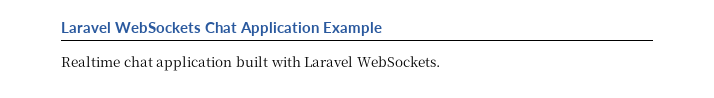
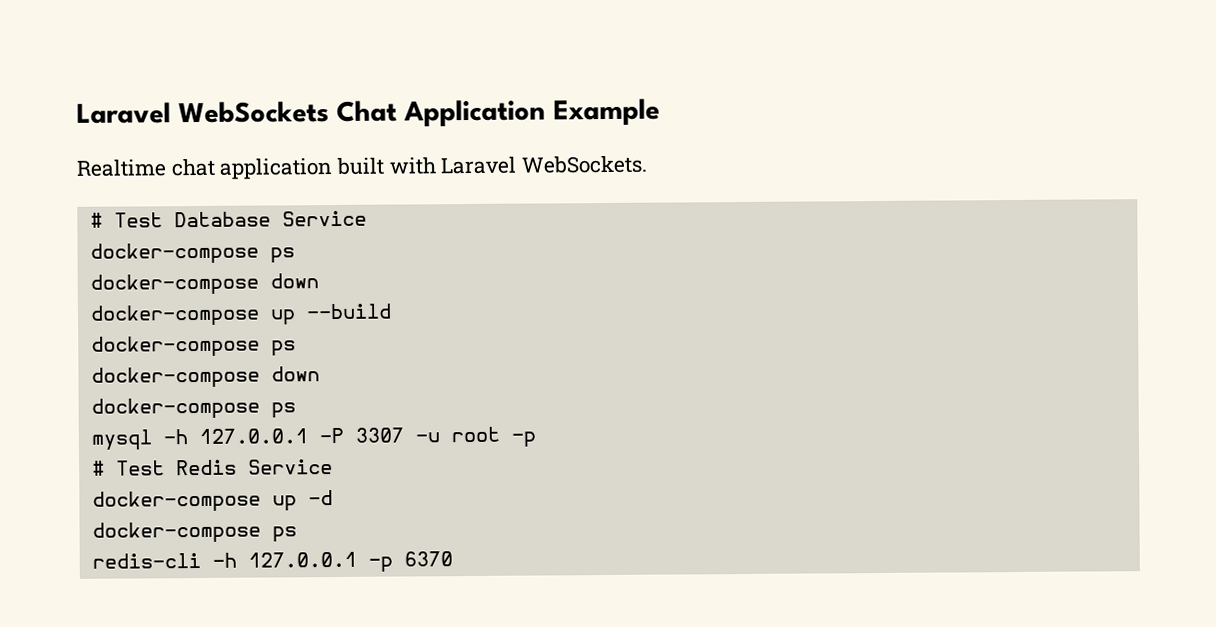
+ # Test Database Service
+ docker-compose ps
+ docker-compose down
+ docker-compose up --build
+ docker-compose ps
+ docker-compose down
+ docker-compose ps
+ mysql -h 127.0.0.1 -P 3307 -u root -p
+ # Test Redis Service
+ docker-compose up -d
+ docker-compose ps
+ redis-cli -h 127.0.0.1 -p 6370

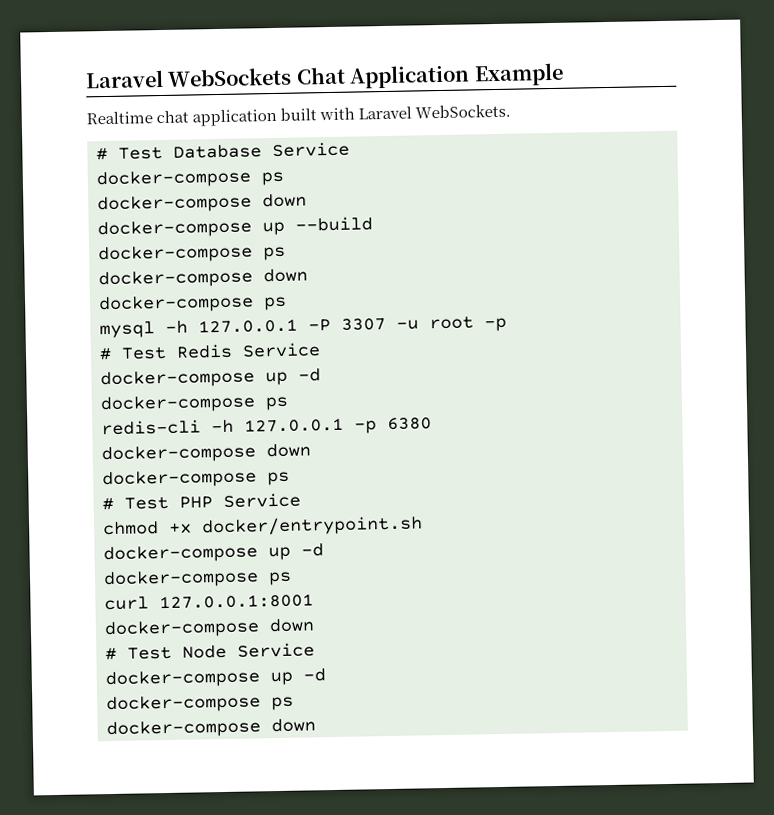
- redis-cli -h 127.0.0.1 -p 6370
+ redis-cli -h 127.0.0.1 -p 6380
+ docker-compose down
+ docker-compose ps
+ # Test PHP Service
+ chmod +x docker/entrypoint.sh
+ docker-compose up -d
+ docker-compose ps
+ curl 127.0.0.1:8001
+ docker-compose down
+ # Test Node Service
+ docker-compose up -d
+ docker-compose ps
+ docker-compose down

